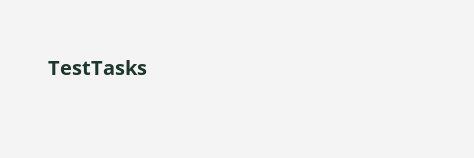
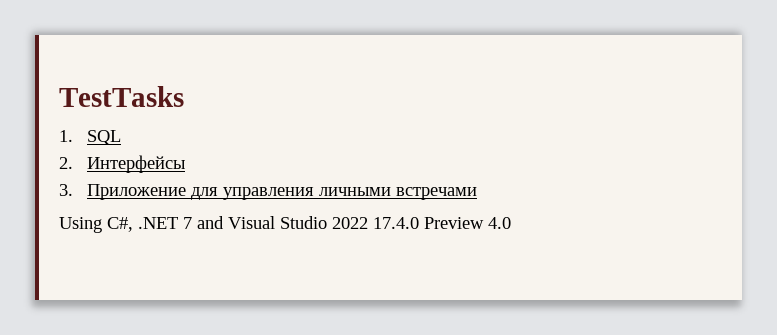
+ 1. SQL
+ 2. Интерфейсы
+ 3. Приложение для управления личными встречами
+ Using C#, .NET 7 and Visual Studio 2022 17.4.0 Preview 4.0

